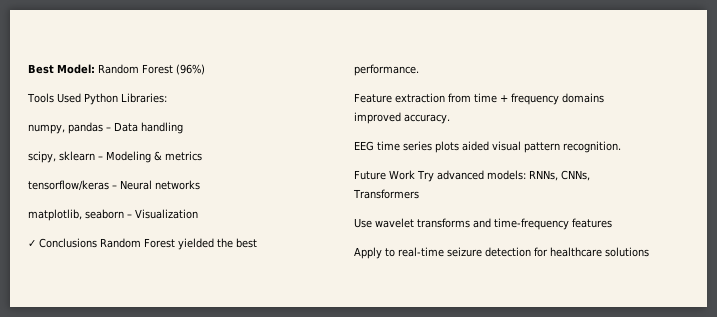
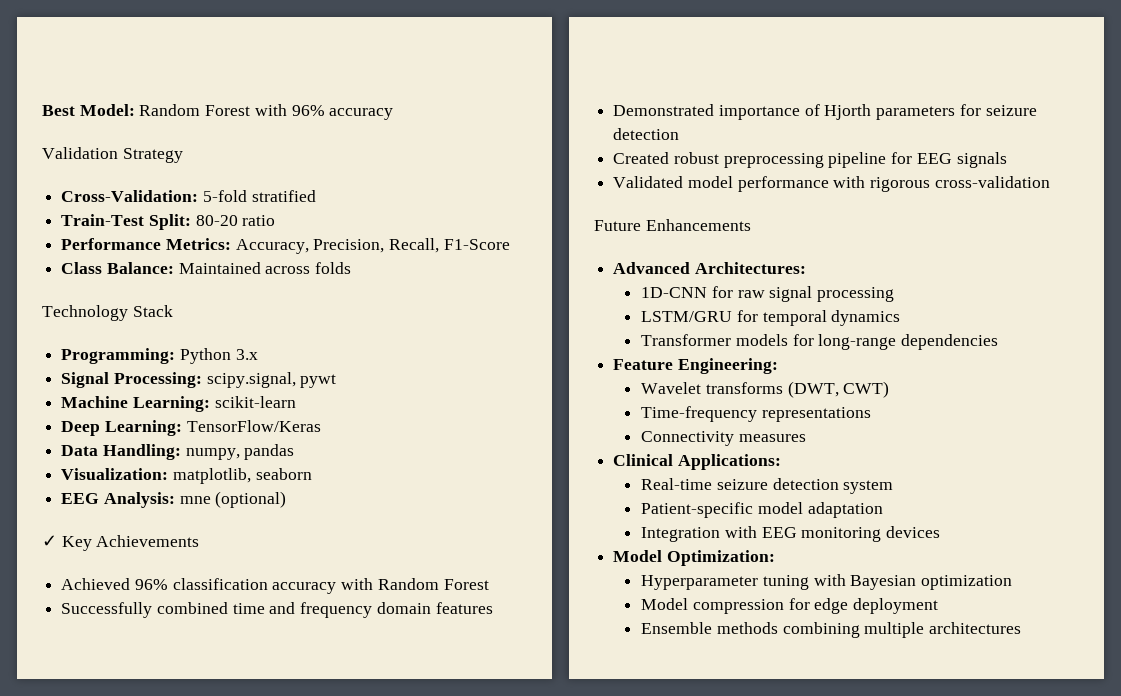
- Best Model: Random Forest (96%)
- Tools Used Python Libraries:
- numpy, pandas – Data handling
- scipy, sklearn – Modeling & metrics
- tensorflow/keras – Neural networks
- matplotlib, seaborn – Visualization
- ✓ Conclusions Random Forest yielded the best performance.
- Feature extraction from time + frequency domains improved accuracy.
- EEG time series plots aided visual pattern recognition.
- Future Work Try advanced models: RNNs, CNNs, Transformers
- Use wavelet transforms and time-frequency features
- Apply to real-time seizure detection for healthcare solutions
+ Best Model: Random Forest with 96% accuracy
+ Validation Strategy
+ Cross-Validation: 5-fold stratified
+ Train-Test Split: 80-20 ratio
+ Performance Metrics: Accuracy, Precision, Recall, F1-Score
+ Class Balance: Maintained across folds
+ Technology Stack
+ Programming: Python 3.x
+ Signal Processing: scipy.signal, pywt
+ Machine Learning: scikit-learn
+ Deep Learning: TensorFlow/Keras
+ Data Handling: numpy, pandas
+ Visualization: matplotlib, seaborn
+ EEG Analysis: mne (optional)
+ ✓ Key Achievements
+ Achieved 96% classification accuracy with Random Forest
+ Successfully combined time and frequency domain features
+ Demonstrated importance of Hjorth parameters for seizure detection
+ Created robust preprocessing pipeline for EEG signals
+ Validated model performance with rigorous cross-validation
+ Future Enhancements
+ Advanced Architectures:
+ 1D-CNN for raw signal processing
+ LSTM/GRU for temporal dynamics
+ Transformer models for long-range dependencies
+ Feature Engineering:
+ Wavelet transforms (DWT, CWT)
+ Time-frequency representations
+ Connectivity measures
+ Clinical Applications:
+ Real-time seizure detection system
+ Patient-specific model adaptation
+ Integration with EEG monitoring devices
+ Model Optimization:
+ Hyperparameter tuning with Bayesian optimization
+ Model compression for edge deployment
+ Ensemble methods combining multiple architectures

